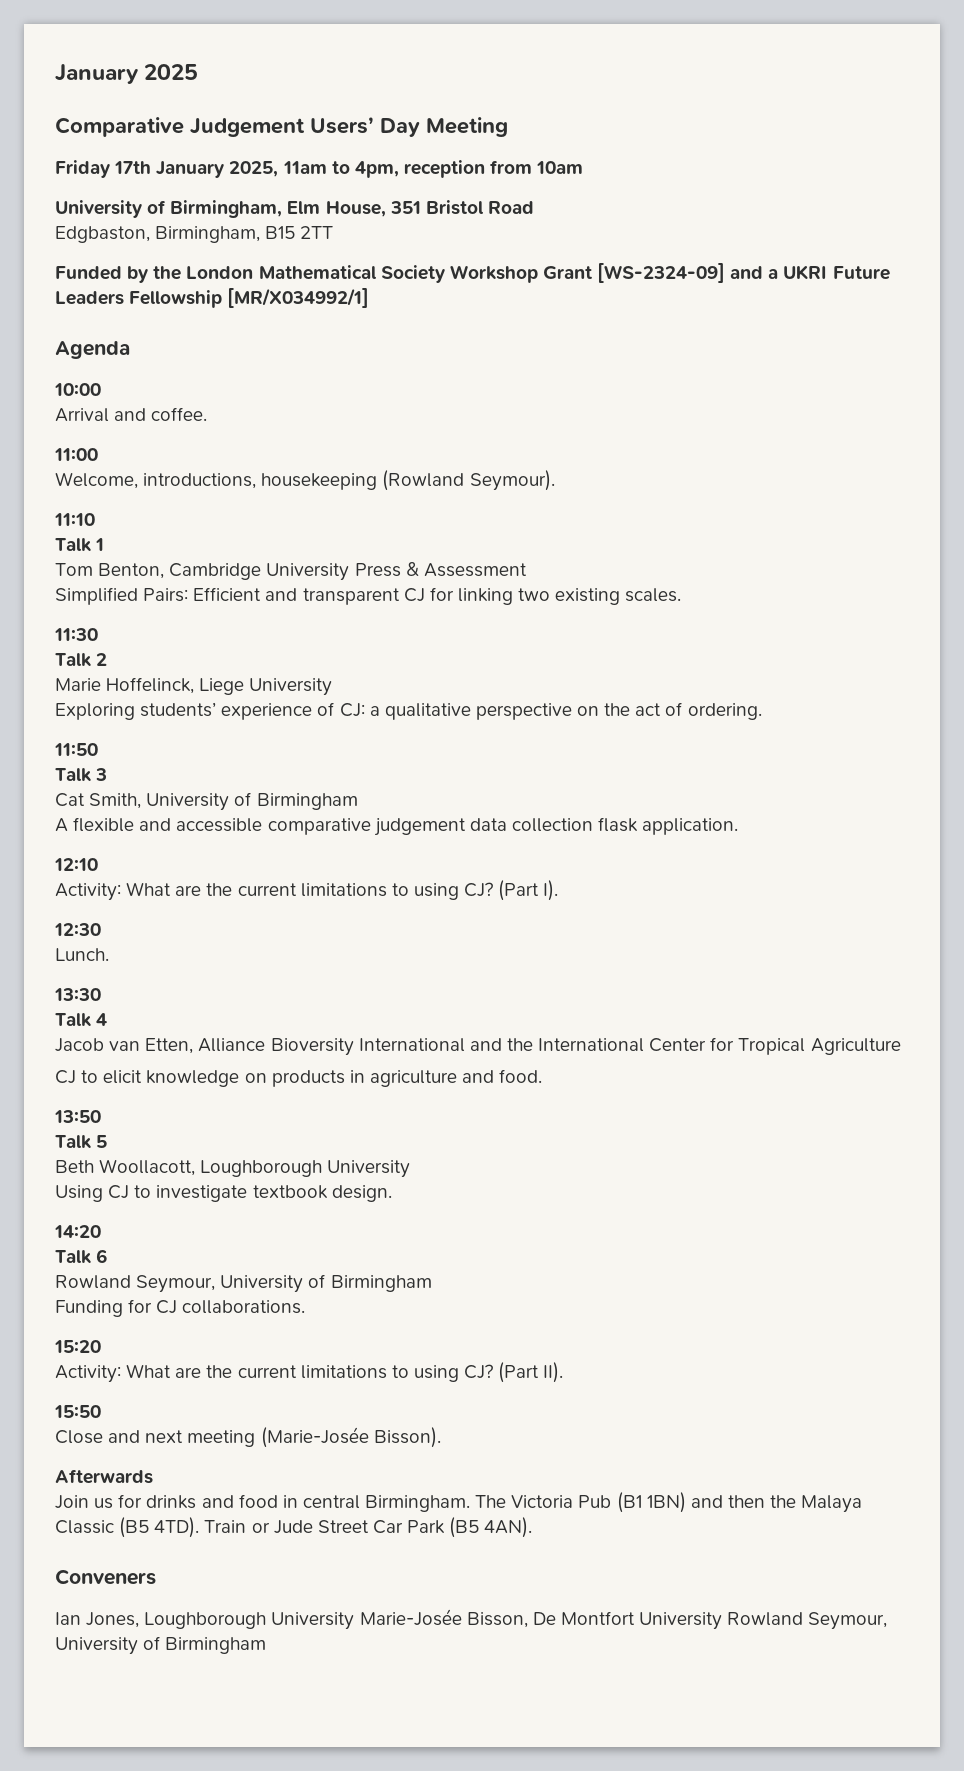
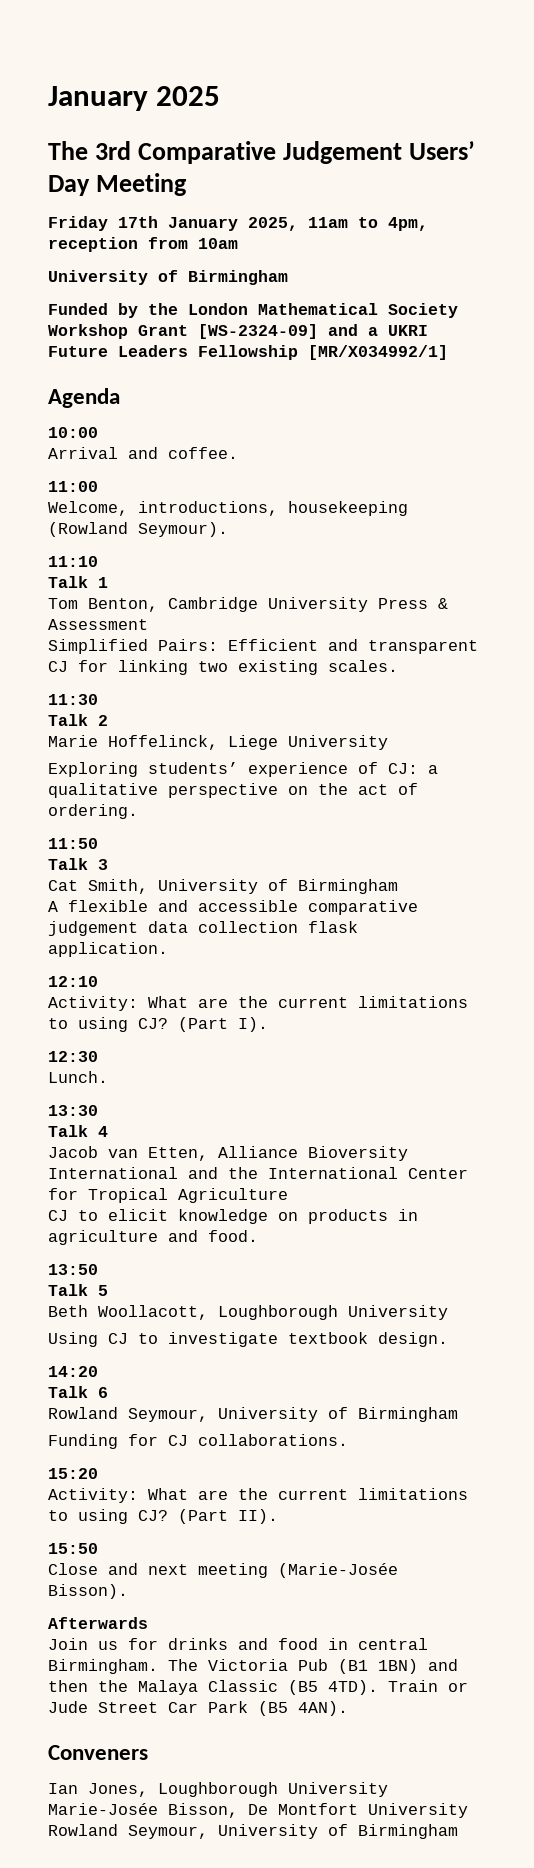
- Comparative Judgement Users’ Day Meeting
+ The 3rd Comparative Judgement Users’ Day Meeting
  Friday 17th January 2025, 11am to 4pm, reception from 10am
- University of Birmingham, Elm House, 351 Bristol Road
- Edgbaston, Birmingham, B15 2TT
+ University of Birmingham

